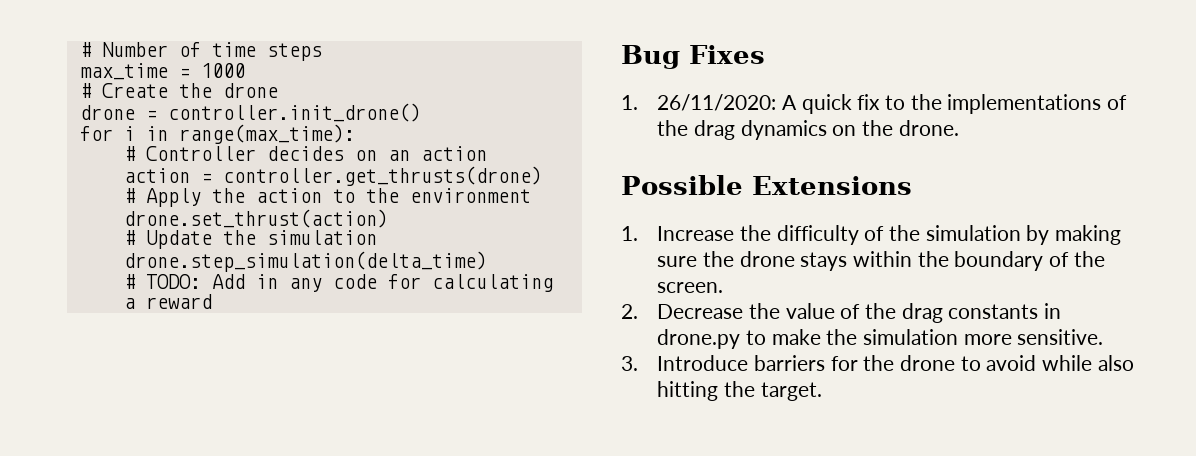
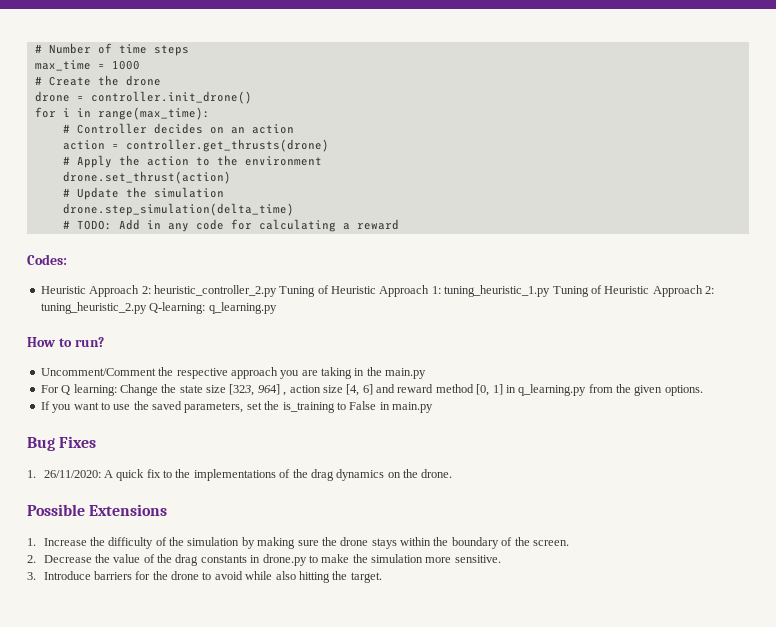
+ Codes:
+ Heuristic Approach 2: heuristic_controller_2.py Tuning of Heuristic Approach 1: tuning_heuristic_1.py Tuning of Heuristic Approach 2: tuning_heuristic_2.py Q-learning: q_learning.py
+ How to run?
+ Uncomment/Comment the respective approach you are taking in the main.py
+ For Q learning: Change the state size [323, 964] , action size [4, 6] and reward method [0, 1] in q_learning.py from the given options.
+ If you want to use the saved parameters, set the is_training to False in main.py

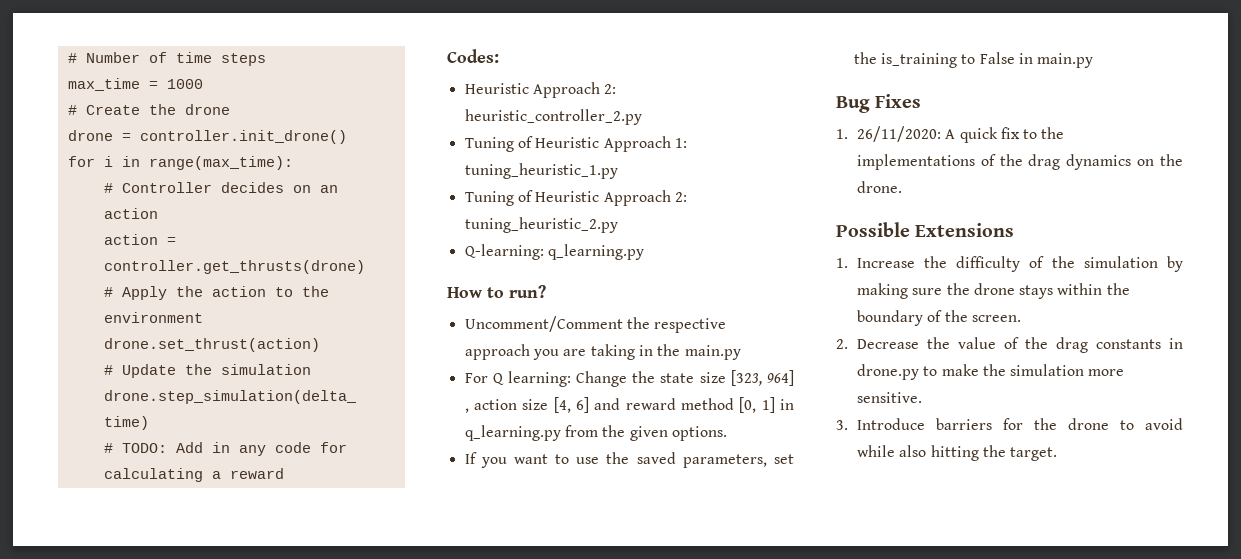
- Heuristic Approach 2: heuristic_controller_2.py Tuning of Heuristic Approach 1: tuning_heuristic_1.py Tuning of Heuristic Approach 2: tuning_heuristic_2.py Q-learning: q_learning.py
+ Heuristic Approach 2: heuristic_controller_2.py
+ Tuning of Heuristic Approach 1: tuning_heuristic_1.py
+ Tuning of Heuristic Approach 2: tuning_heuristic_2.py
+ Q-learning: q_learning.py

